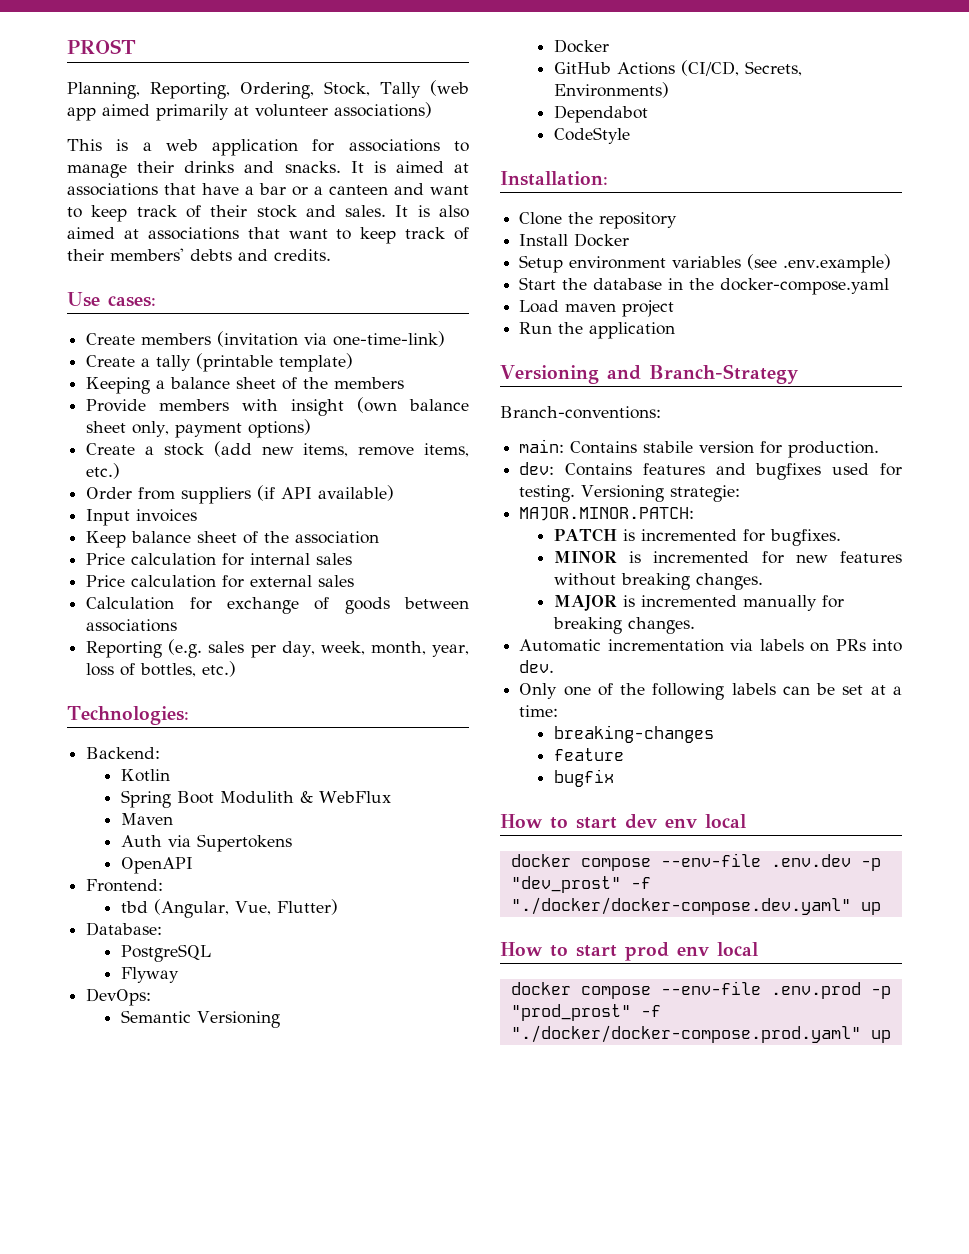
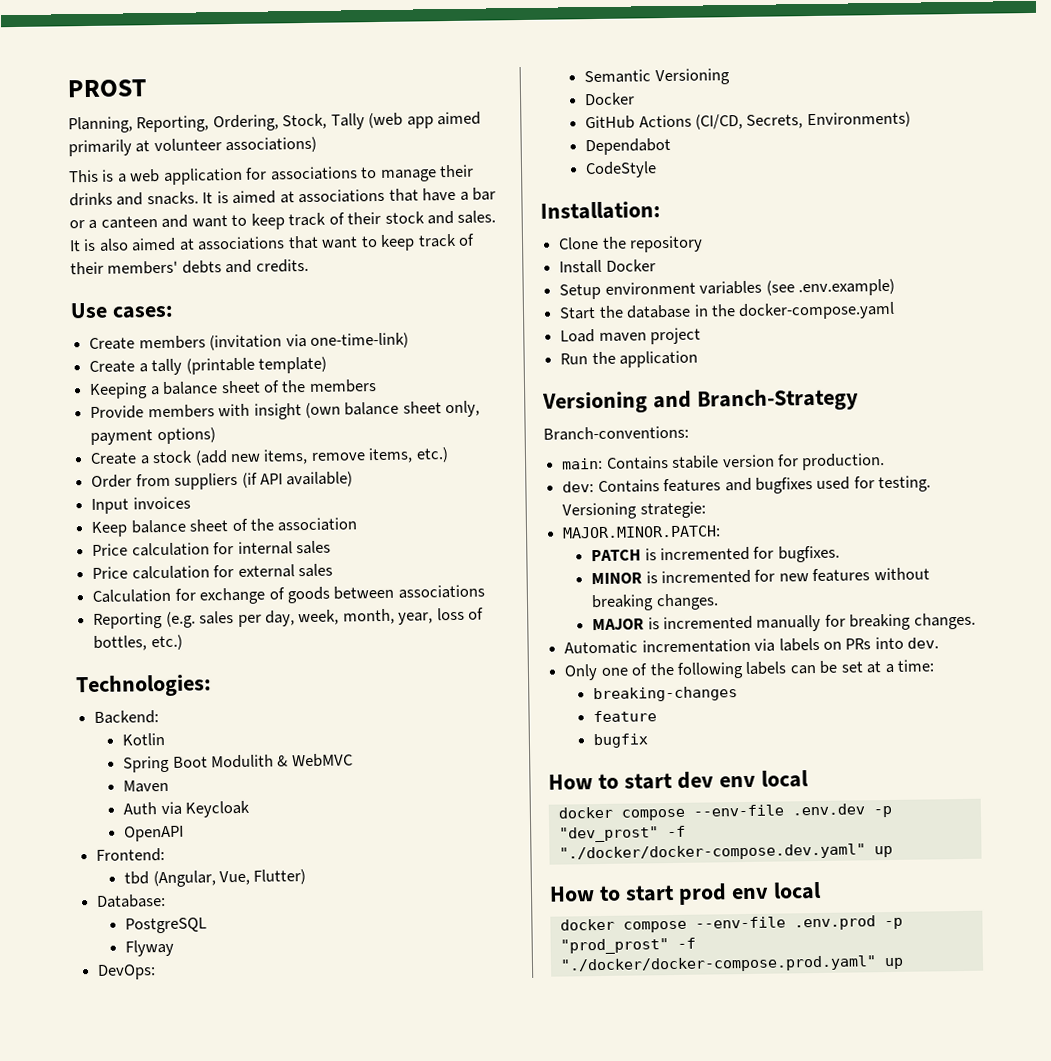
- Spring Boot Modulith & WebFlux
+ Spring Boot Modulith & WebMVC
- Auth via Supertokens
+ Auth via Keycloak

